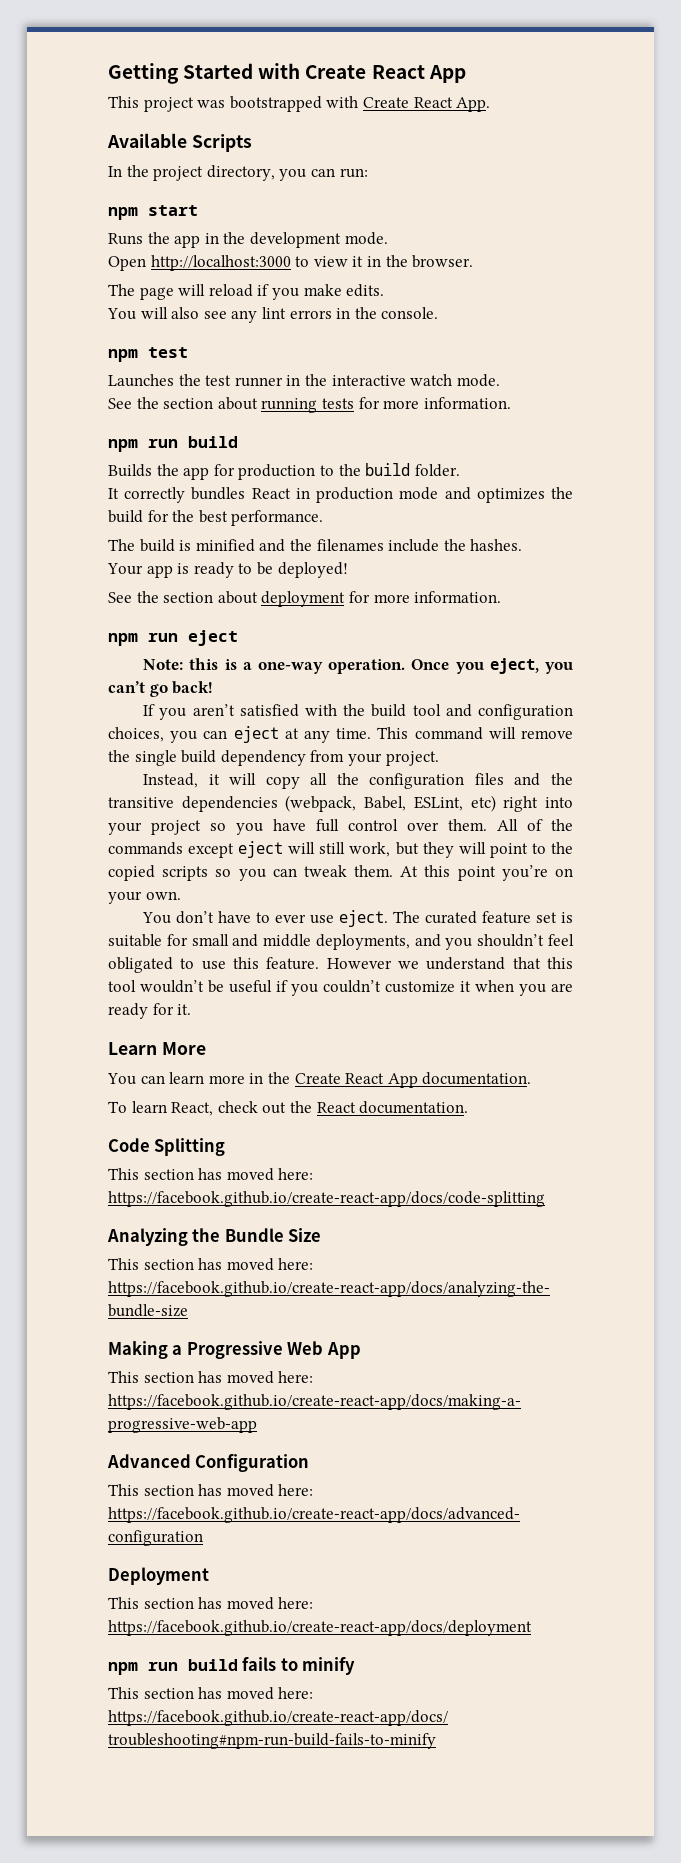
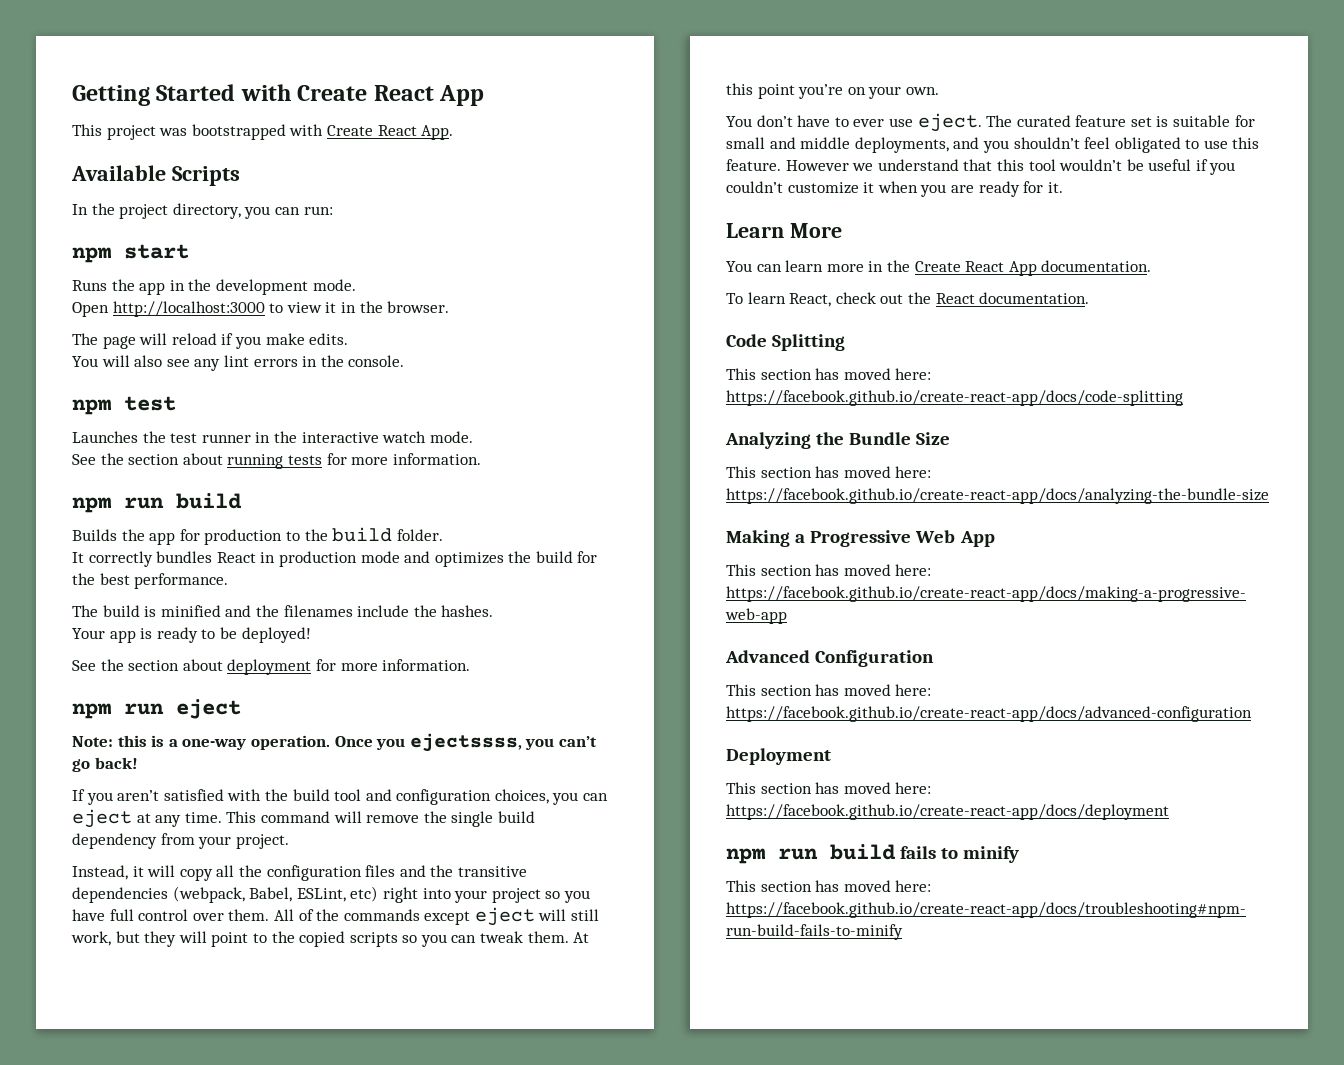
- Once you eject, you can’t go back!
+ Once you ejectssss, you can’t go back!

